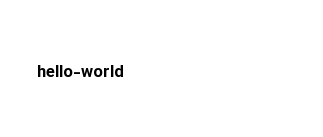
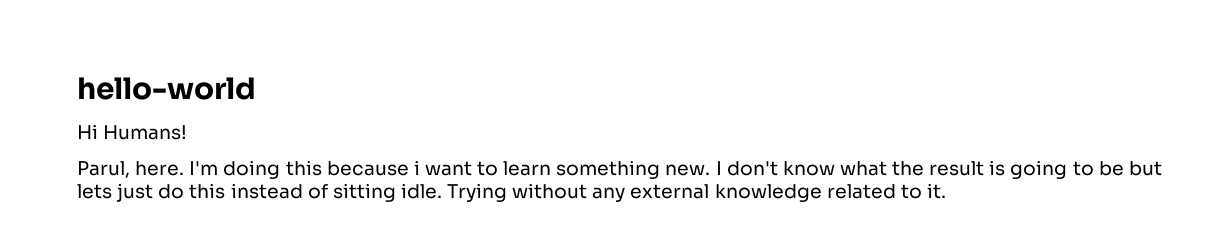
+ Hi Humans!
+ Parul, here. I'm doing this because i want to learn something new. I don't know what the result is going to be but lets just do this instead of sitting idle. Trying without any external knowledge related to it.

